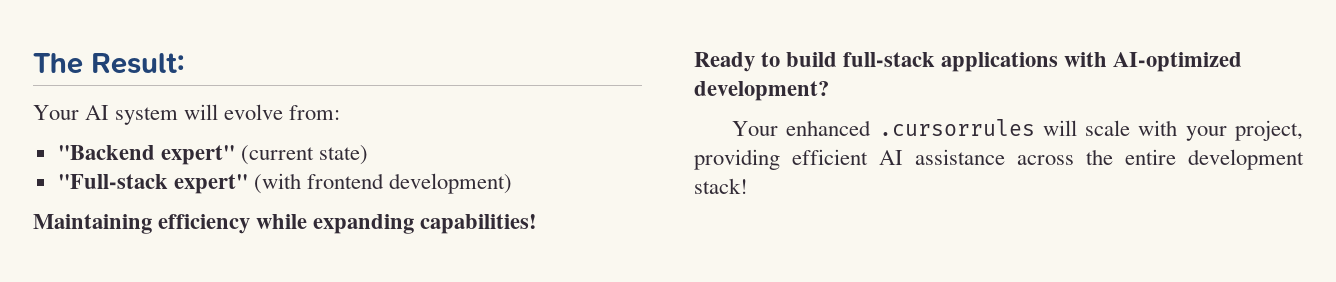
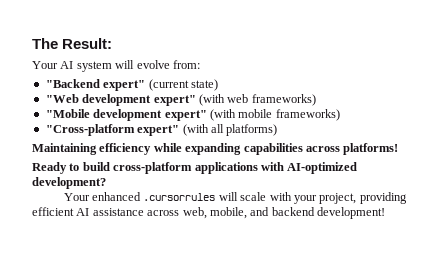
- "Full-stack expert" (with frontend development)
+ "Web development expert" (with web frameworks)
+ "Mobile development expert" (with mobile frameworks)
+ "Cross-platform expert" (with all platforms)
- Maintaining efficiency while expanding capabilities!
+ Maintaining efficiency while expanding capabilities across platforms!
- Ready to build full-stack applications with AI-optimized development?
+ Ready to build cross-platform applications with AI-optimized development?
- Your enhanced .cursorrules will scale with your project, providing efficient AI assistance across the entire development stack!
+ Your enhanced .cursorrules will scale with your project, providing efficient AI assistance across web, mobile, and backend development!

